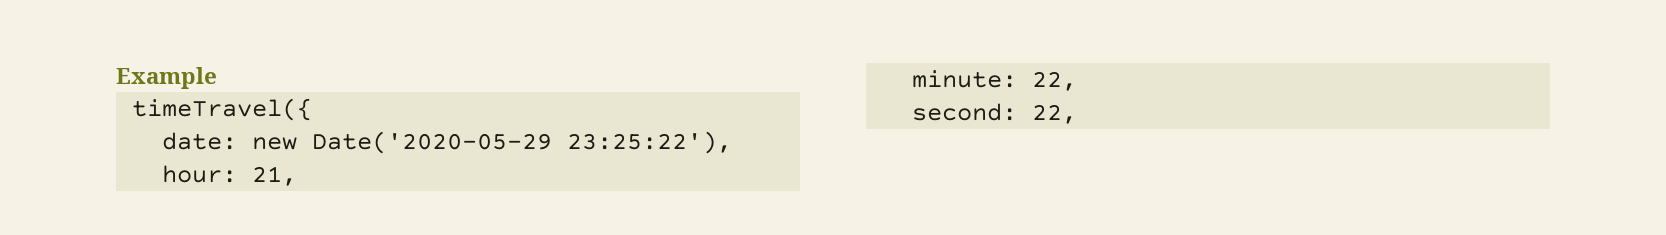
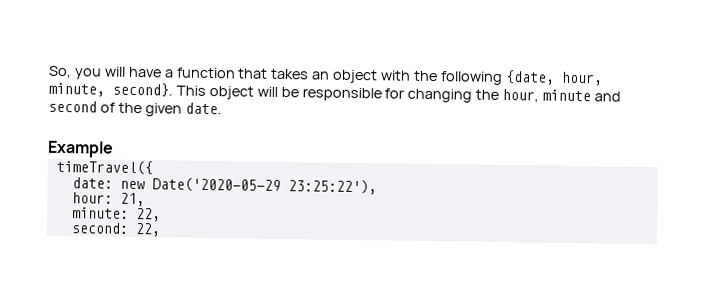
+ So, you will have a function that takes an object with the following {date, hour, minute, second}. This object will be responsible for changing the hour, minute and second of the given date.

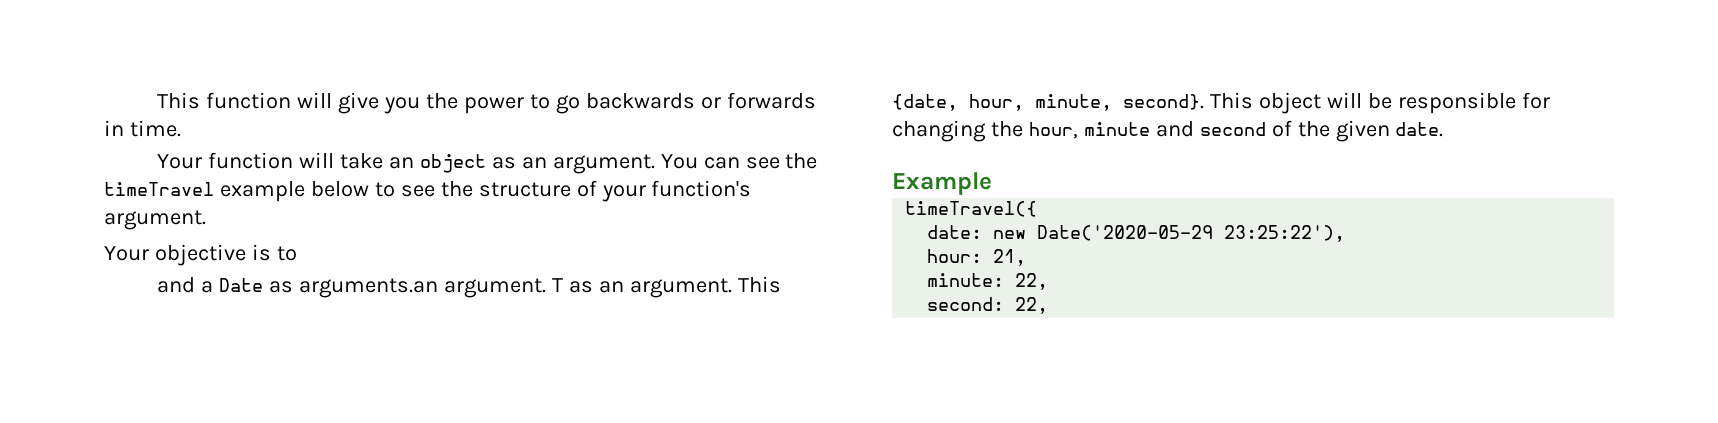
- So, you will have a function that takes an object with the following {date, hour, minute, second}.
+ This function will give you the power to go backwards or forwards in time.
+ Your function will take an object as an argument. You can see the timeTravel example below to see the structure of your function's argument.
+ Your objective is to
+ and a Date as arguments.an argument. T as an argument. This {date, hour, minute, second}.

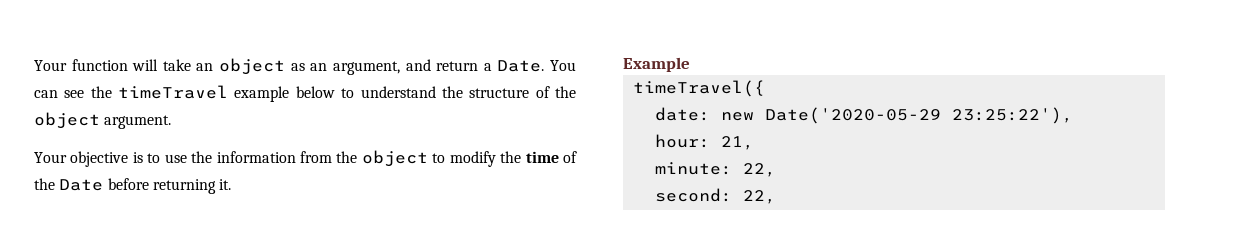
- This function will give you the power to go backwards or forwards in time.
- Your function will take an object as an argument.
+ Your function will take an object as an argument, and return a Date.
- You can see the timeTravel example below to see the structure of your function's argument.
+ You can see the timeTravel example below to understand the structure of the object argument.
- Your objective is to
- and a Date as arguments.an argument. T as an argument. This {date, hour, minute, second}. This object will be responsible for changing the hour, minute and second of the given date.
+ Your objective is to use the information from the object to modify the time of the Date before returning it.

